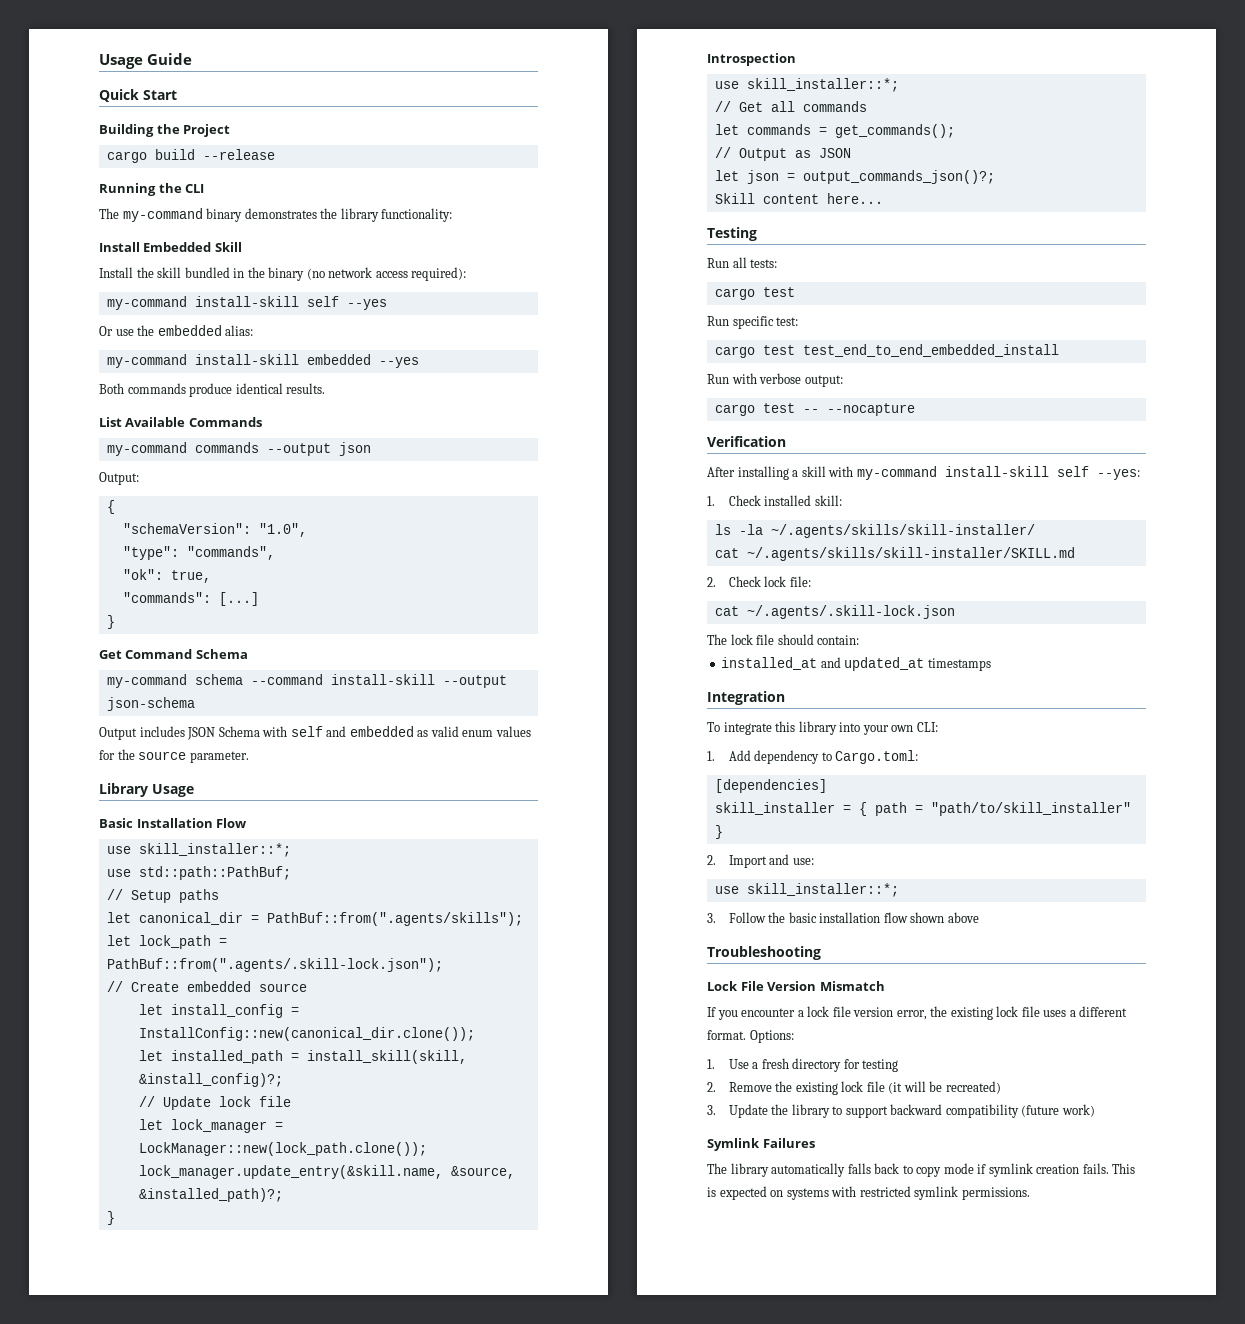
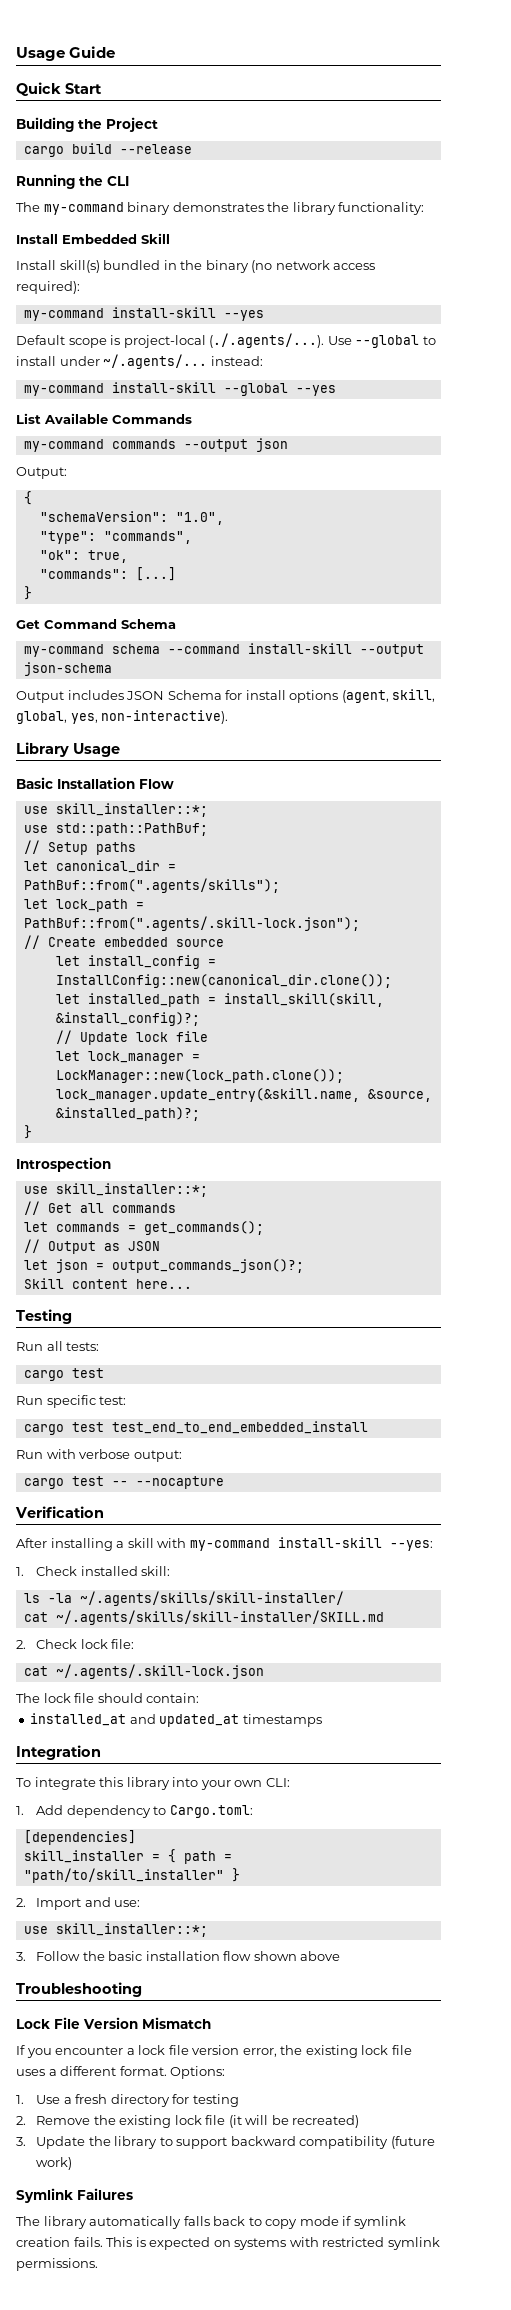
- Install the skill bundled in the binary (no network access required):
+ Install skill(s) bundled in the binary (no network access required):
- my-command install-skill self --yes
- Or use the embedded alias:
- my-command install-skill embedded --yes
- Both commands produce identical results.
+ my-command install-skill --yes
+ Default scope is project-local (./.agents/...). Use --global to install under ~/.agents/... instead:
+ my-command install-skill --global --yes
- Output includes JSON Schema with self and embedded as valid enum values for the source parameter.
+ Output includes JSON Schema for install options (agent, skill, global, yes, non-interactive).
- After installing a skill with my-command install-skill self --yes:
+ After installing a skill with my-command install-skill --yes:

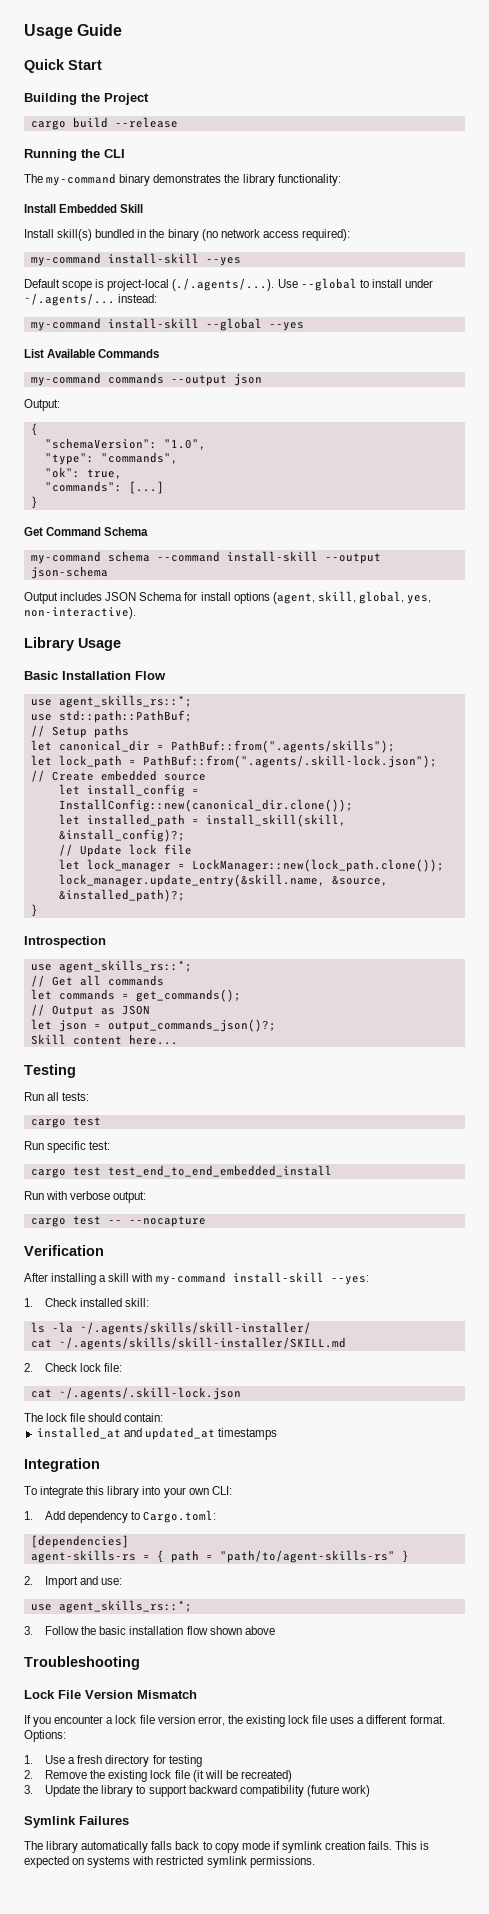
  Basic Installation Flow
- use skill_installer::*;
+ use agent_skills_rs::*;
  Introspection
- use skill_installer::*;
+ use agent_skills_rs::*;
- skill_installer = { path = "path/to/skill_installer" }
+ agent-skills-rs = { path = "path/to/agent-skills-rs" }
  2. Import and use:
- use skill_installer::*;
+ use agent_skills_rs::*;

